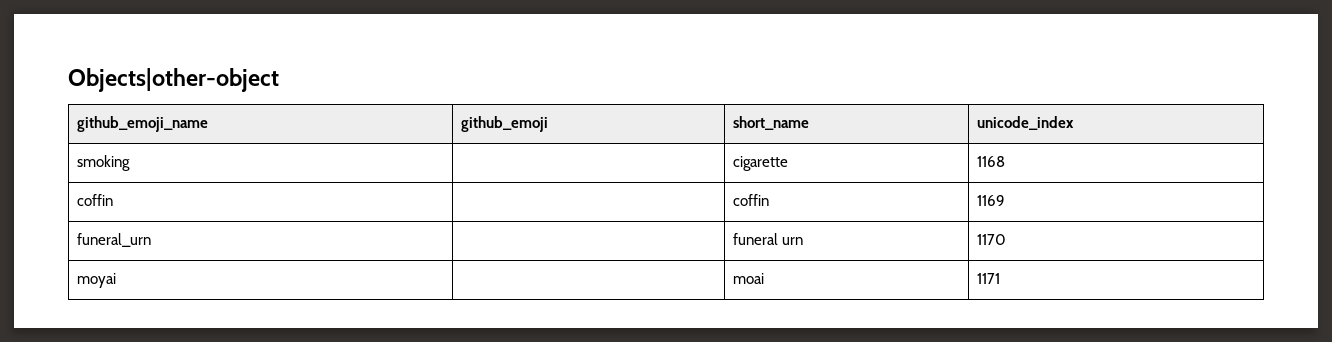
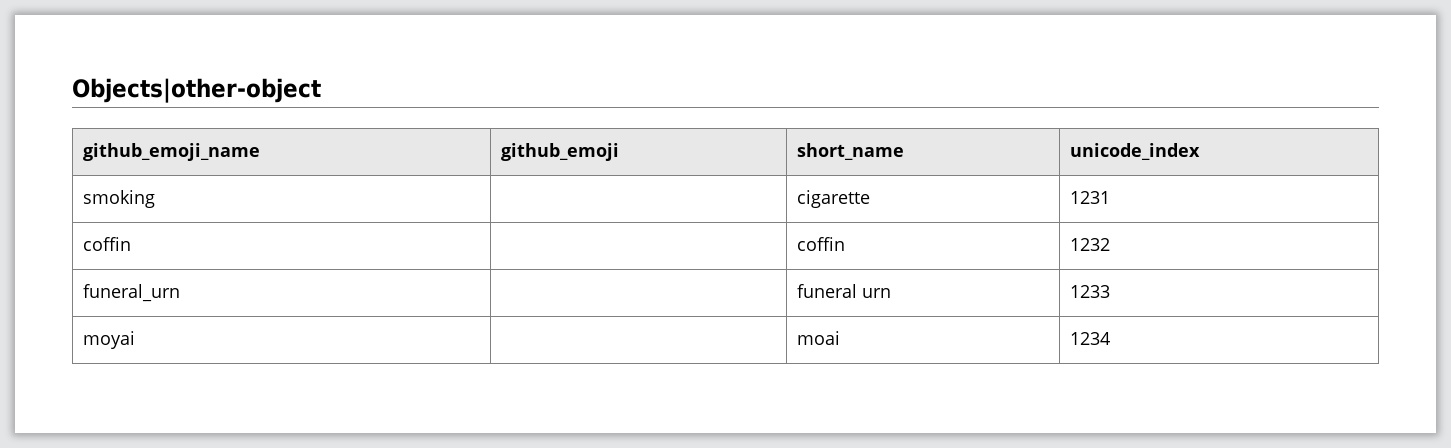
- smoking | | cigarette | 1168
+ smoking | | cigarette | 1231
- coffin | | coffin | 1169
+ coffin | | coffin | 1232
- funeral_urn | | funeral urn | 1170
+ funeral_urn | | funeral urn | 1233
- moyai | | moai | 1171
+ moyai | | moai | 1234

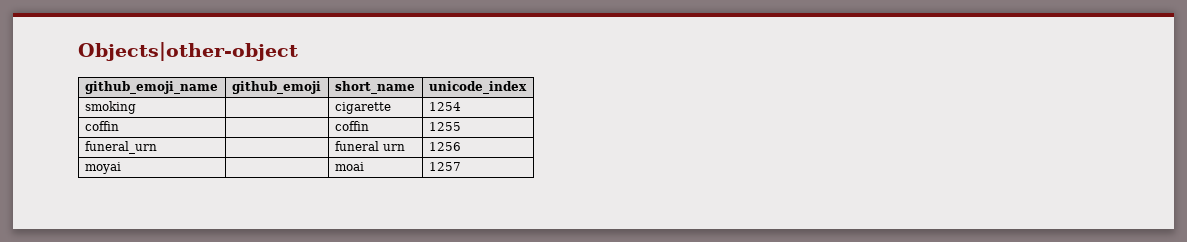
- smoking | | cigarette | 1231
+ smoking | | cigarette | 1254
- coffin | | coffin | 1232
+ coffin | | coffin | 1255
- funeral_urn | | funeral urn | 1233
+ funeral_urn | | funeral urn | 1256
- moyai | | moai | 1234
+ moyai | | moai | 1257

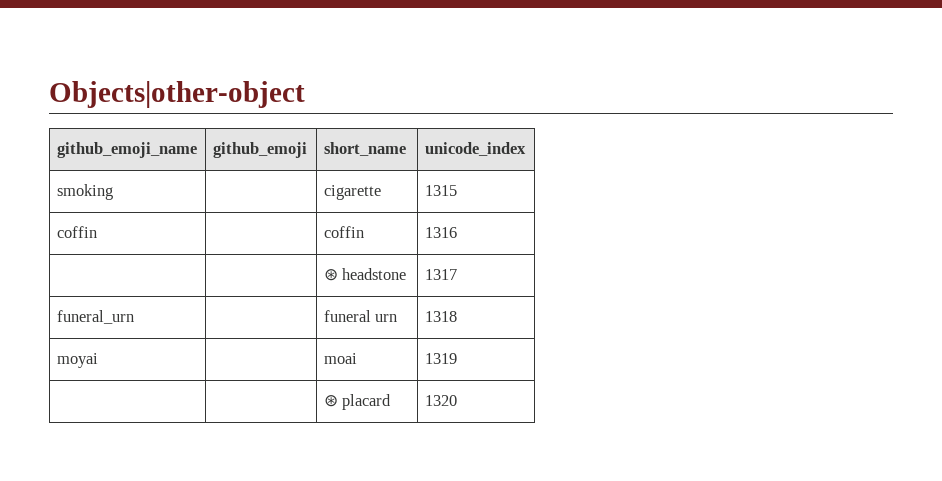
- smoking | | cigarette | 1254
+ smoking | | cigarette | 1315
- coffin | | coffin | 1255
+ coffin | | coffin | 1316
+ | | ⊛ headstone | 1317
- funeral_urn | | funeral urn | 1256
+ funeral_urn | | funeral urn | 1318
- moyai | | moai | 1257
+ moyai | | moai | 1319
+ | | ⊛ placard | 1320

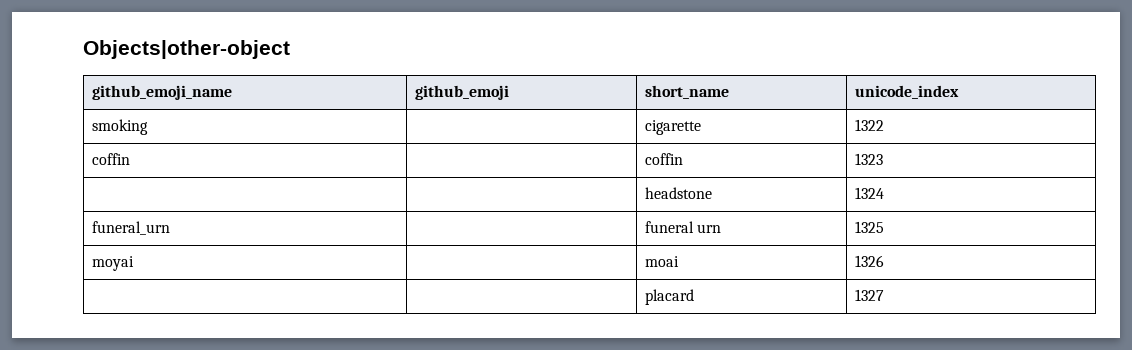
- smoking | | cigarette | 1315
+ smoking | | cigarette | 1322
- coffin | | coffin | 1316
- | | ⊛ headstone | 1317
+ coffin | | coffin | 1323
+ | | headstone | 1324
- funeral_urn | | funeral urn | 1318
+ funeral_urn | | funeral urn | 1325
- moyai | | moai | 1319
- | | ⊛ placard | 1320
+ moyai | | moai | 1326
+ | | placard | 1327

